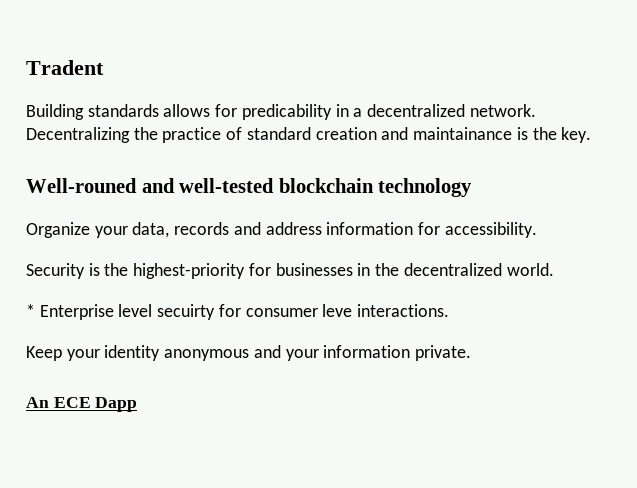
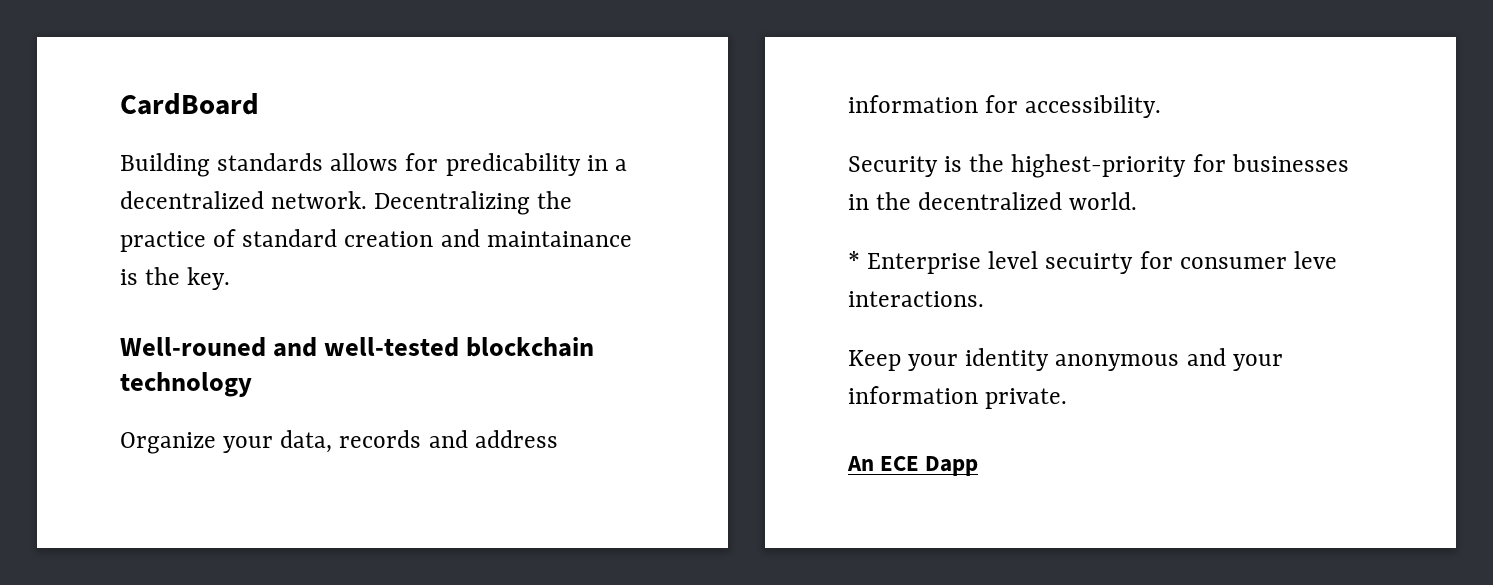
- Tradent
+ CardBoard

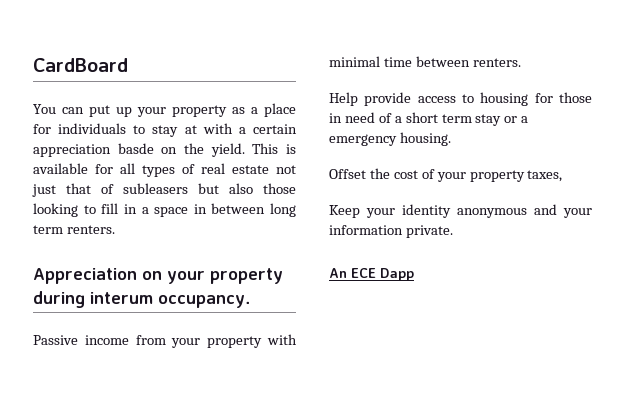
- Building standards allows for predicability in a decentralized network. Decentralizing the practice of standard creation and maintainance is the key.
- Well-rouned and well-tested blockchain technology
- Organize your data, records and address information for accessibility.
- Security is the highest-priority for businesses in the decentralized world.
- * Enterprise level secuirty for consumer leve interactions.
+ You can put up your property as a place for individuals to stay at with a certain appreciation basde on the yield. This is available for all types of real estate not just that of subleasers but also those looking to fill in a space in between long term renters.
+ Appreciation on your property during interum occupancy.
+ Passive income from your property with minimal time between renters.
+ Help provide access to housing for those in need of a short term stay or a emergency housing.
+ Offset the cost of your property taxes,

